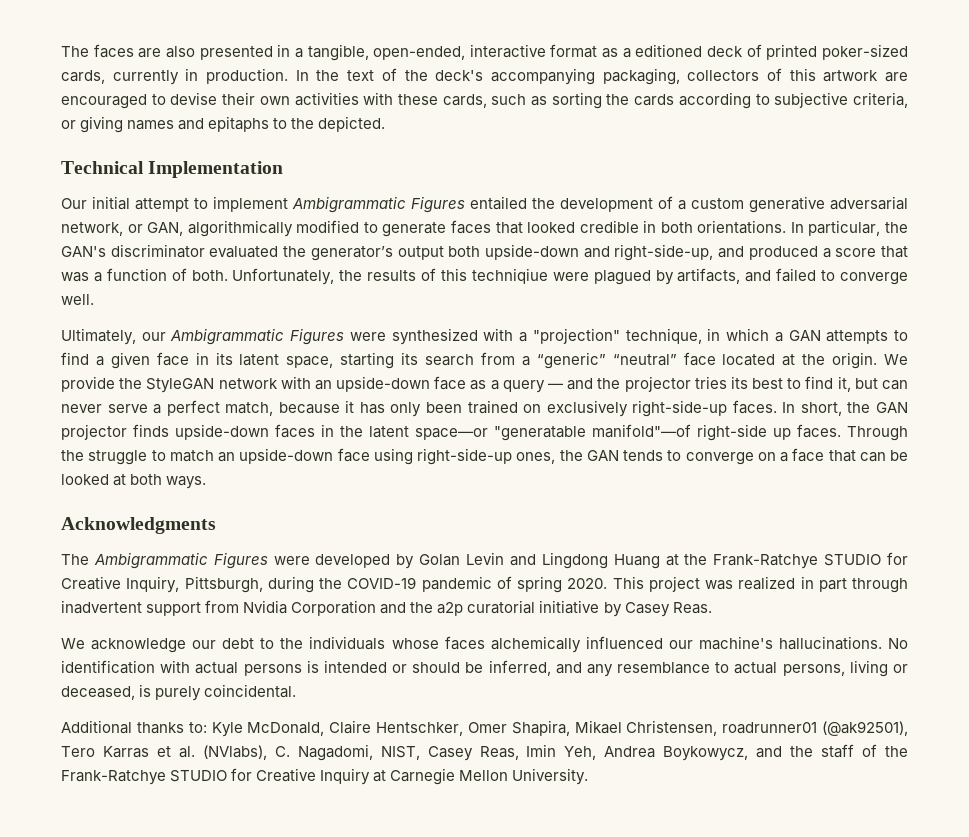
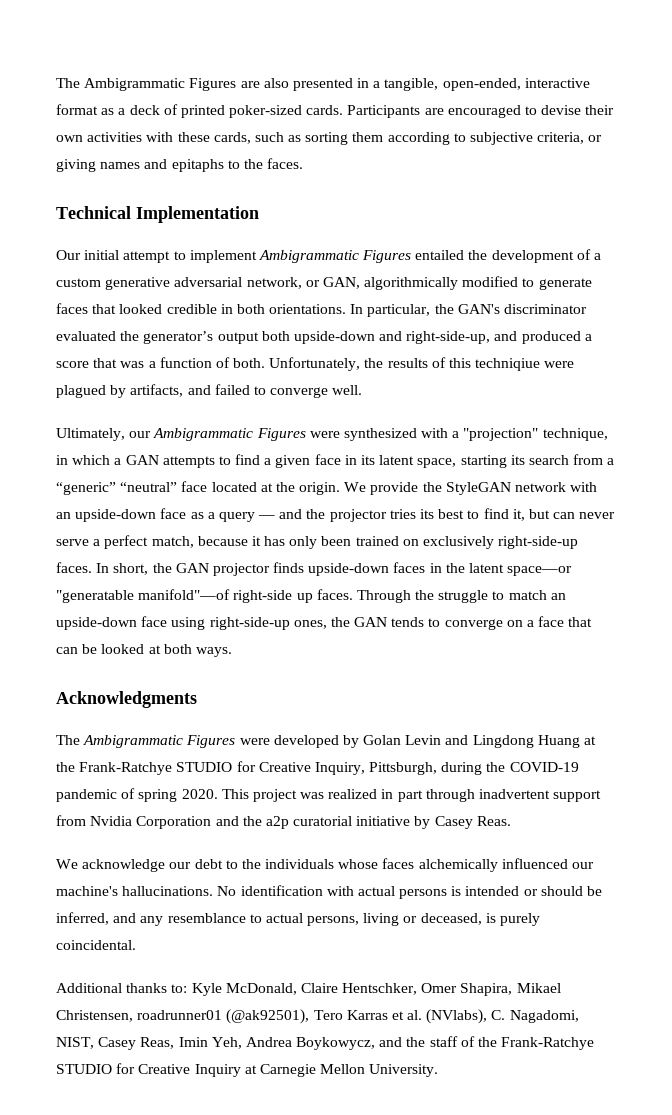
- The faces are also presented in a tangible, open-ended, interactive format as a editioned deck of printed poker-sized cards, currently in production. In the text of the deck's accompanying packaging, collectors of this artwork are encouraged to devise their own activities with these cards, such as sorting the cards according to subjective criteria, or giving names and epitaphs to the depicted.
+ The Ambigrammatic Figures are also presented in a tangible, open-ended, interactive format as a deck of printed poker-sized cards. Participants are encouraged to devise their own activities with these cards, such as sorting them according to subjective criteria, or giving names and epitaphs to the faces.

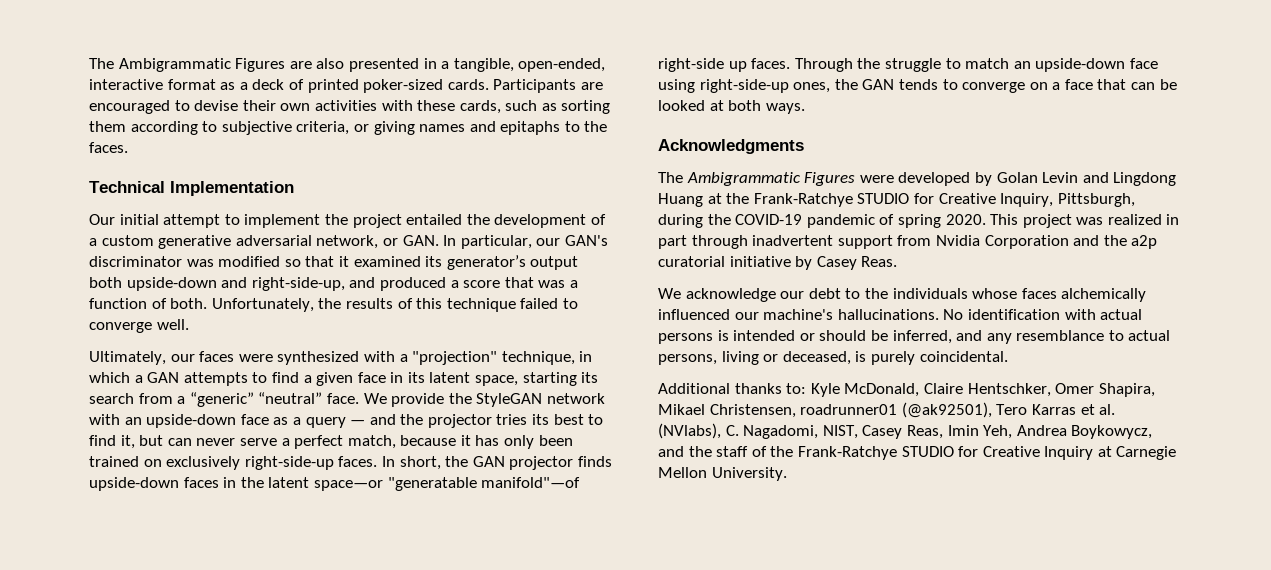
- Our initial attempt to implement Ambigrammatic Figures entailed the development of a custom generative adversarial network, or GAN, algorithmically modified to generate faces that looked credible in both orientations. In particular, the GAN's discriminator evaluated the generator’s output both upside-down and right-side-up, and produced a score that was a function of both.
+ Our initial attempt to implement the project entailed the development of a custom generative adversarial network, or GAN. In particular, our GAN's discriminator was modified so that it examined its generator’s output both upside-down and right-side-up, and produced a score that was a function of both.
- Unfortunately, the results of this techniqiue were plagued by artifacts, and failed to converge well.
+ Unfortunately, the results of this technique failed to converge well.
- Ultimately, our Ambigrammatic Figures were synthesized with a "projection" technique, in which a GAN attempts to find a given face in its latent space, starting its search from a “generic” “neutral” face located at the origin.
+ Ultimately, our faces were synthesized with a "projection" technique, in which a GAN attempts to find a given face in its latent space, starting its search from a “generic” “neutral” face.

